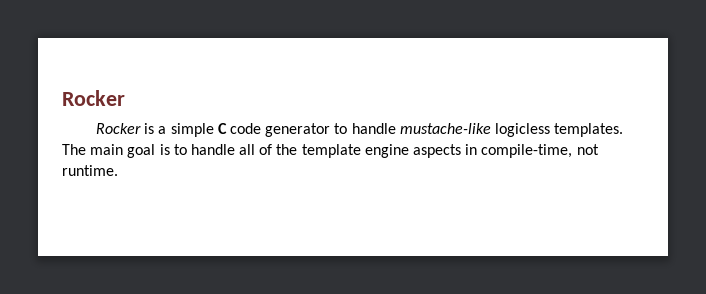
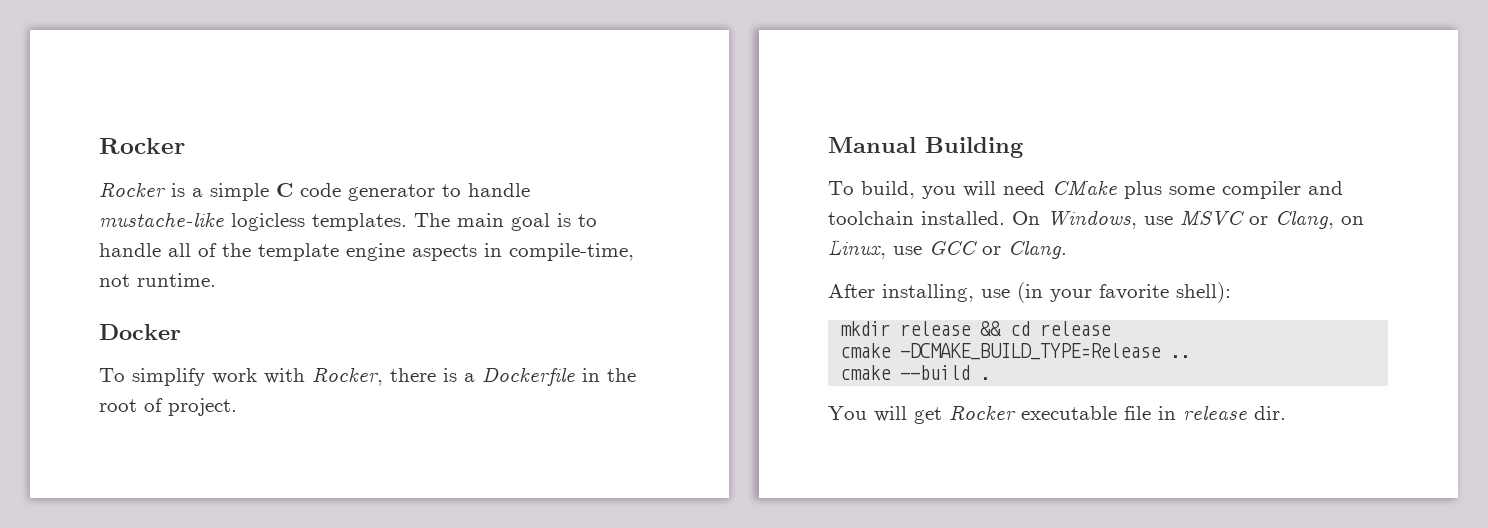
+ Docker
+ To simplify work with Rocker, there is a Dockerfile in the root of project.
+ Manual Building
+ To build, you will need CMake plus some compiler and toolchain installed. On Windows, use MSVC or Clang, on Linux, use GCC or Clang.
+ After installing, use (in your favorite shell):
+ mkdir release && cd release
+ cmake -DCMAKE_BUILD_TYPE=Release ..
+ cmake --build .
+ You will get Rocker executable file in release dir.

